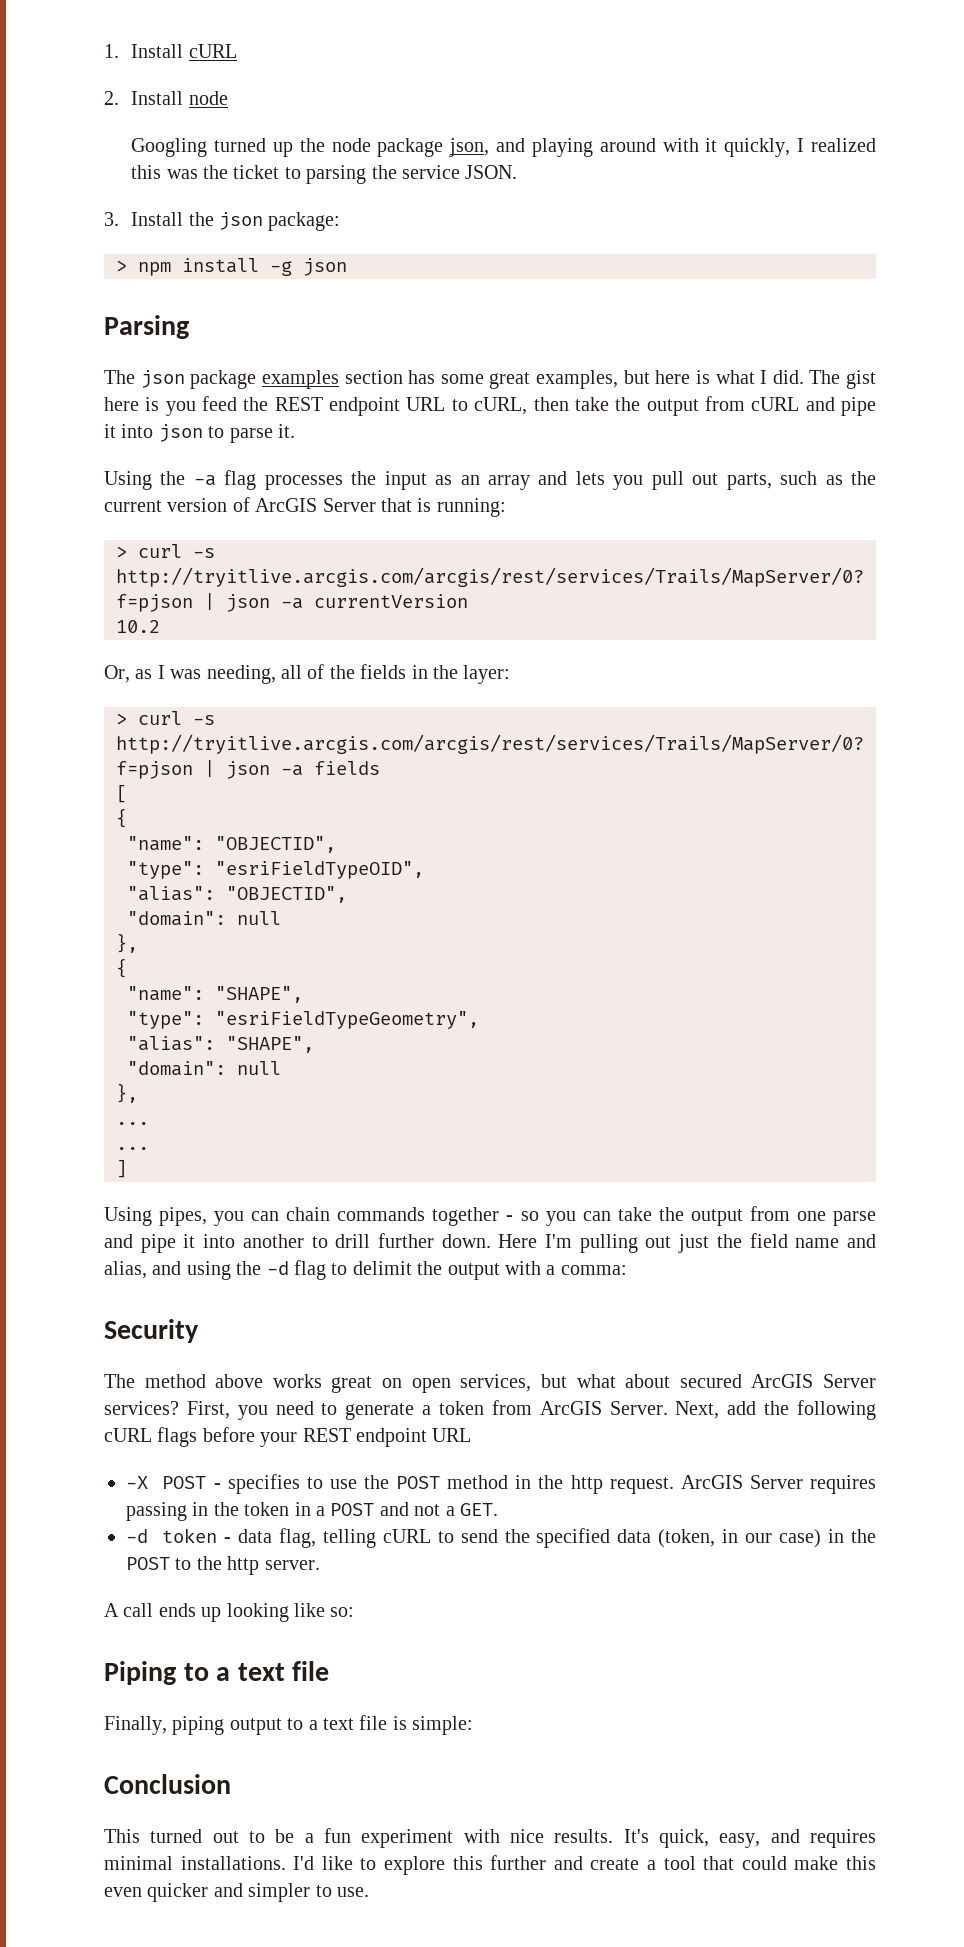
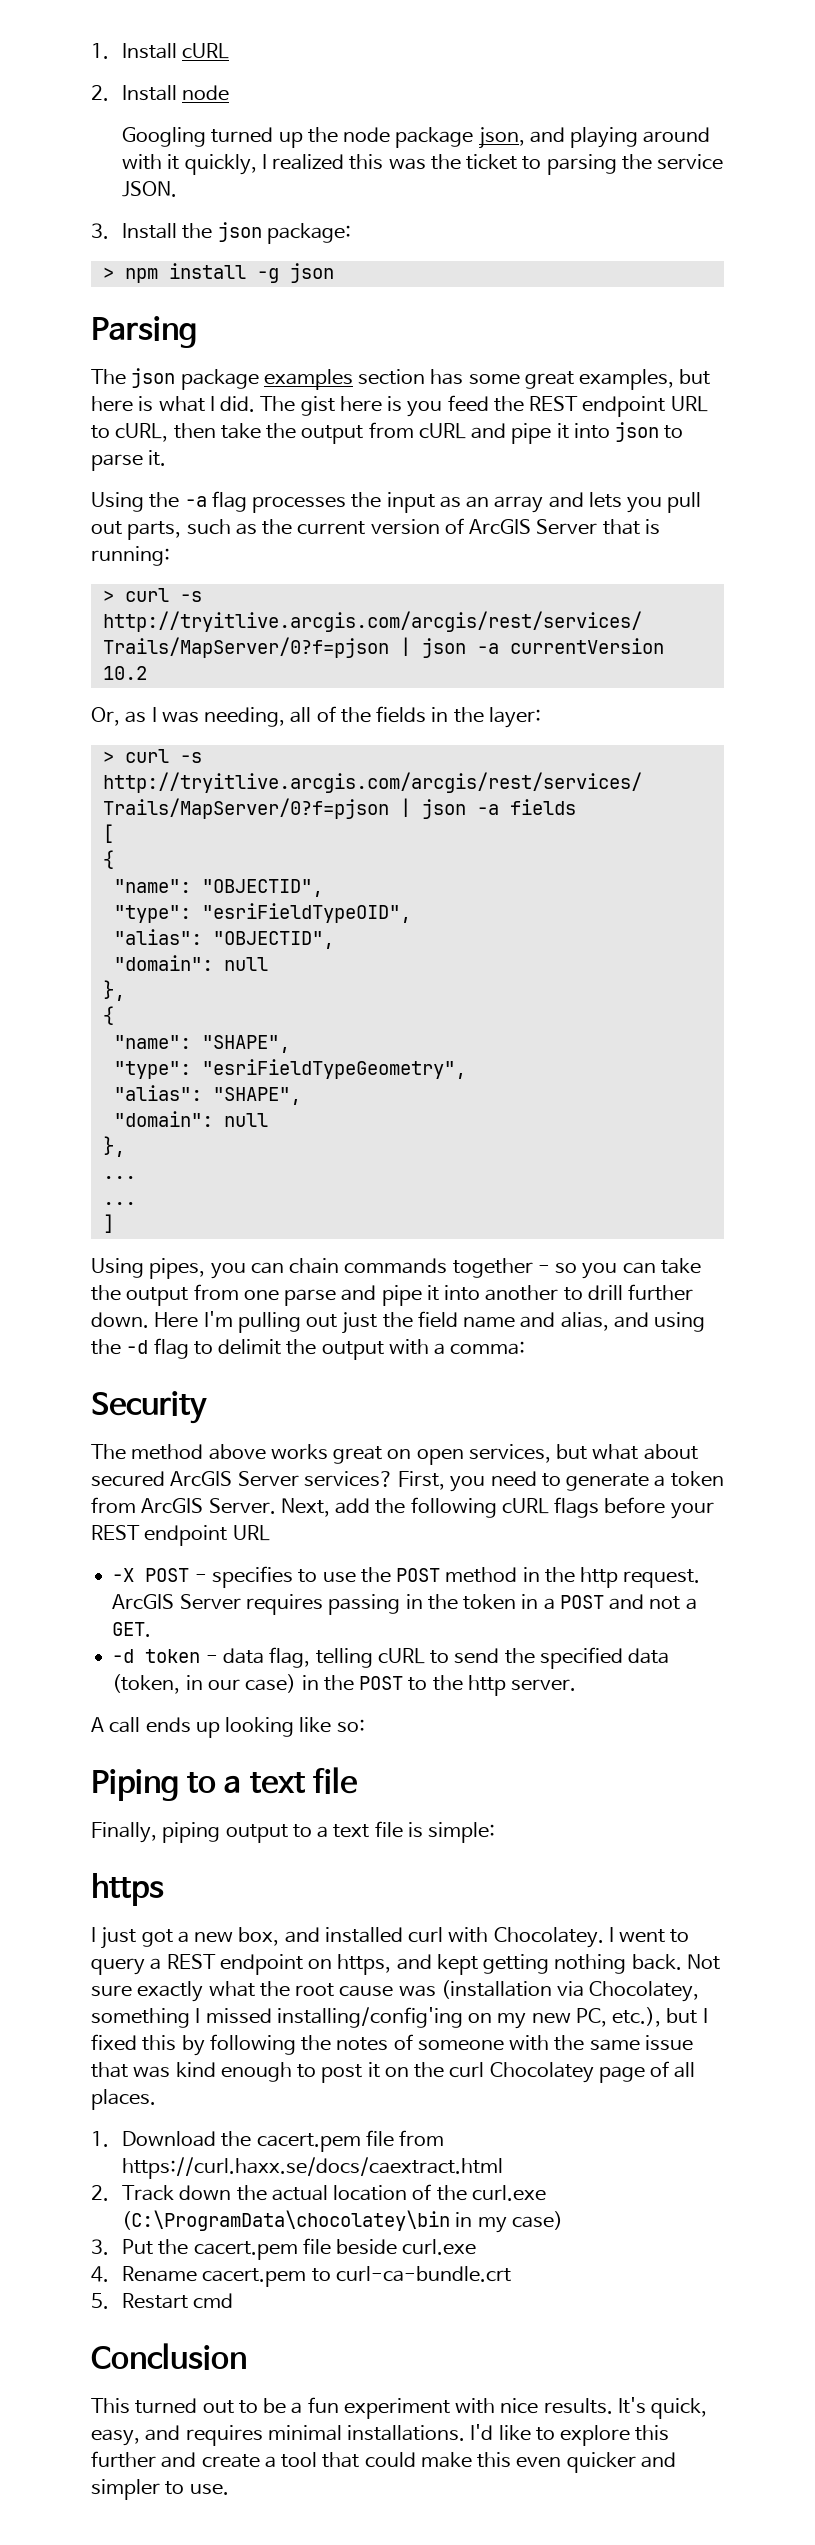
+ https
+ I just got a new box, and installed curl with Chocolatey. I went to query a REST endpoint on https, and kept getting nothing back. Not sure exactly what the root cause was (installation via Chocolatey, something I missed installing/config'ing on my new PC, etc.), but I fixed this by following the notes of someone with the same issue that was kind enough to post it on the curl Chocolatey page of all places.
+ 1. Download the cacert.pem file from https://curl.haxx.se/docs/caextract.html
+ 2. Track down the actual location of the curl.exe (C:\ProgramData\chocolatey\bin in my case)
+ 3. Put the cacert.pem file beside curl.exe
+ 4. Rename cacert.pem to curl-ca-bundle.crt
+ 5. Restart cmd

